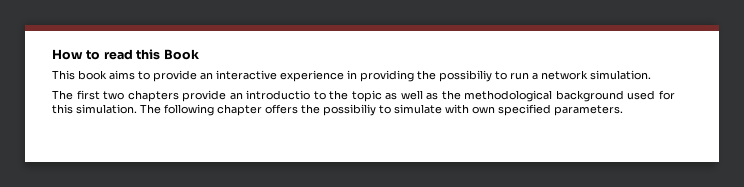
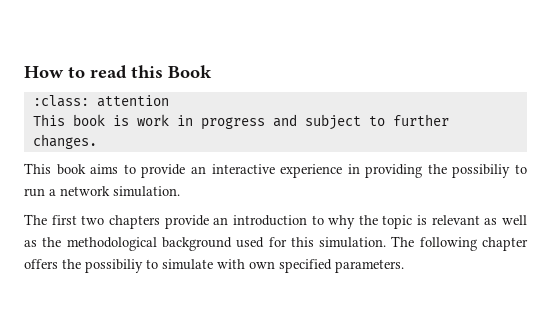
+ :class: attention
+ This book is work in progress and subject to further changes.
- The first two chapters provide an introductio to the topic as well as the methodological background used for this simulation.
+ The first two chapters provide an introduction to why the topic is relevant as well as the methodological background used for this simulation.

